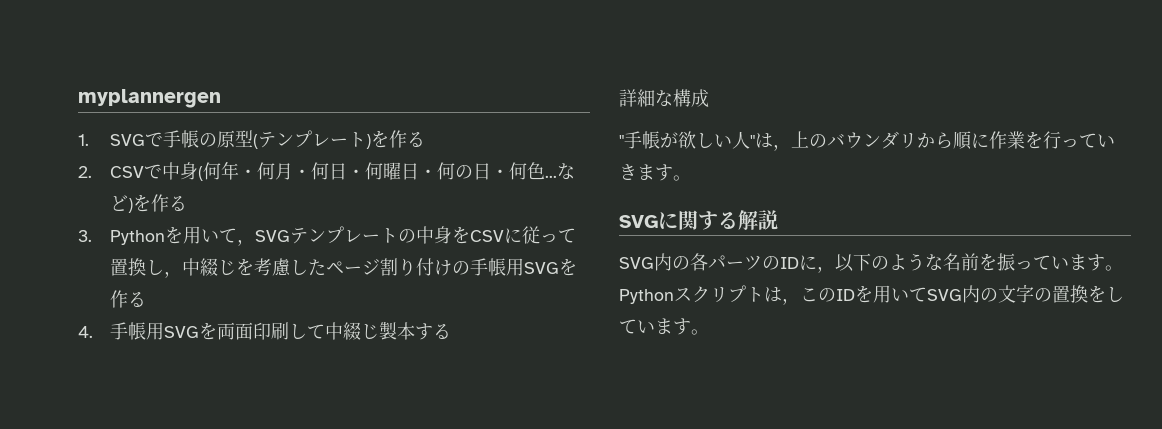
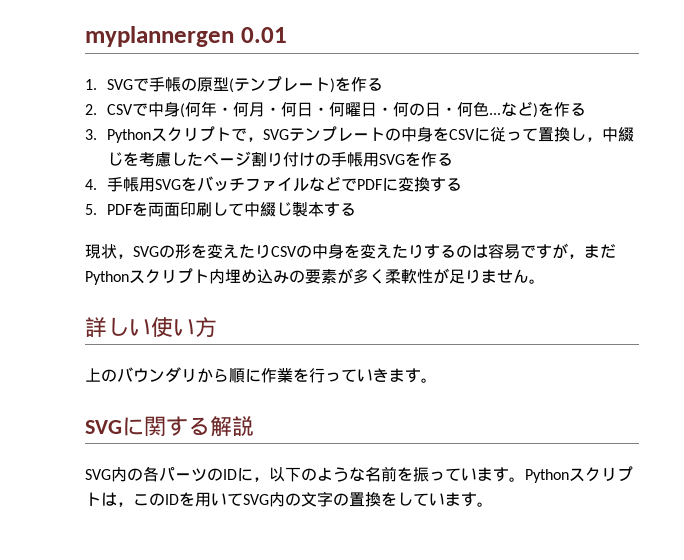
- myplannergen
+ myplannergen 0.01
- 3. Pythonを用いて，SVGテンプレートの中身をCSVに従って置換し，中綴じを考慮したページ割り付けの手帳用SVGを作る
+ 3. Pythonスクリプトで，SVGテンプレートの中身をCSVに従って置換し，中綴じを考慮したページ割り付けの手帳用SVGを作る
- 4.手帳用SVGを両面印刷して中綴じ製本する
+ 4.手帳用SVGをバッチファイルなどでPDFに変換する
+ 5. PDFを両面印刷して中綴じ製本する
- 詳細な構成
- "手帳が欲しい人"は，上のバウンダリから順に作業を行っていきます。
+ 現状，SVGの形を変えたりCSVの中身を変えたりするのは容易ですが，まだPythonスクリプト内埋め込みの要素が多く柔軟性が足りません。
+ 詳しい使い方
+ 上のバウンダリから順に作業を行っていきます。

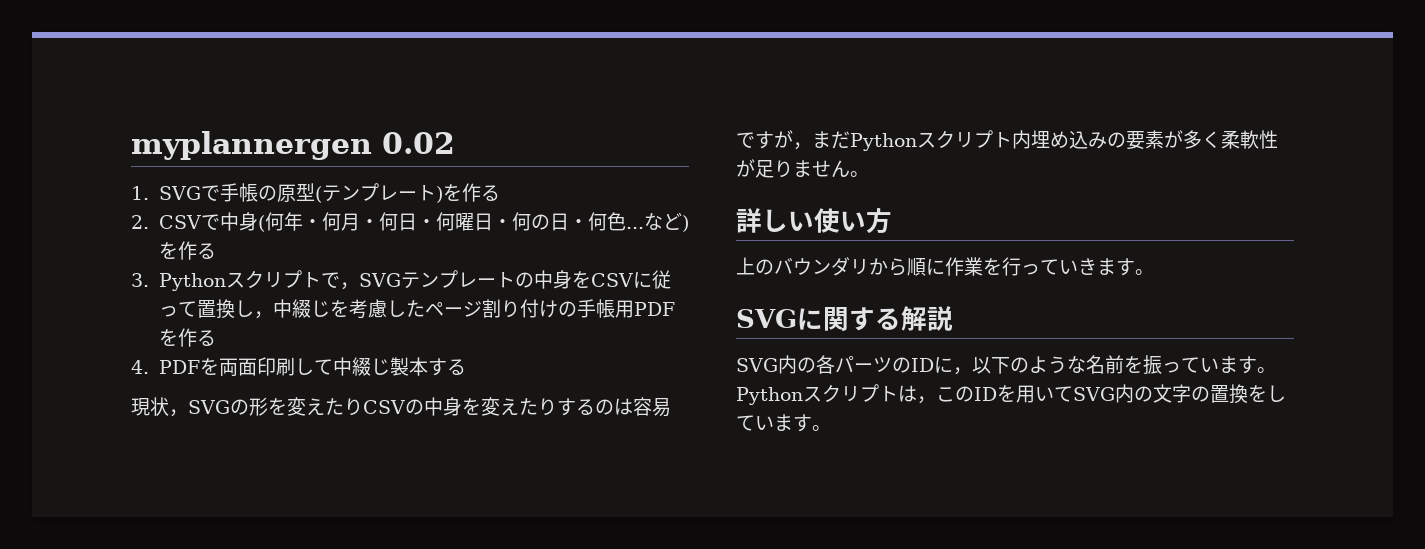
- myplannergen 0.01
+ myplannergen 0.02
- 3. Pythonスクリプトで，SVGテンプレートの中身をCSVに従って置換し，中綴じを考慮したページ割り付けの手帳用SVGを作る
+ 3. Pythonスクリプトで，SVGテンプレートの中身をCSVに従って置換し，中綴じを考慮したページ割り付けの手帳用PDFを作る
- 4.手帳用SVGをバッチファイルなどでPDFに変換する
- 5. PDFを両面印刷して中綴じ製本する
+ 4. PDFを両面印刷して中綴じ製本する

